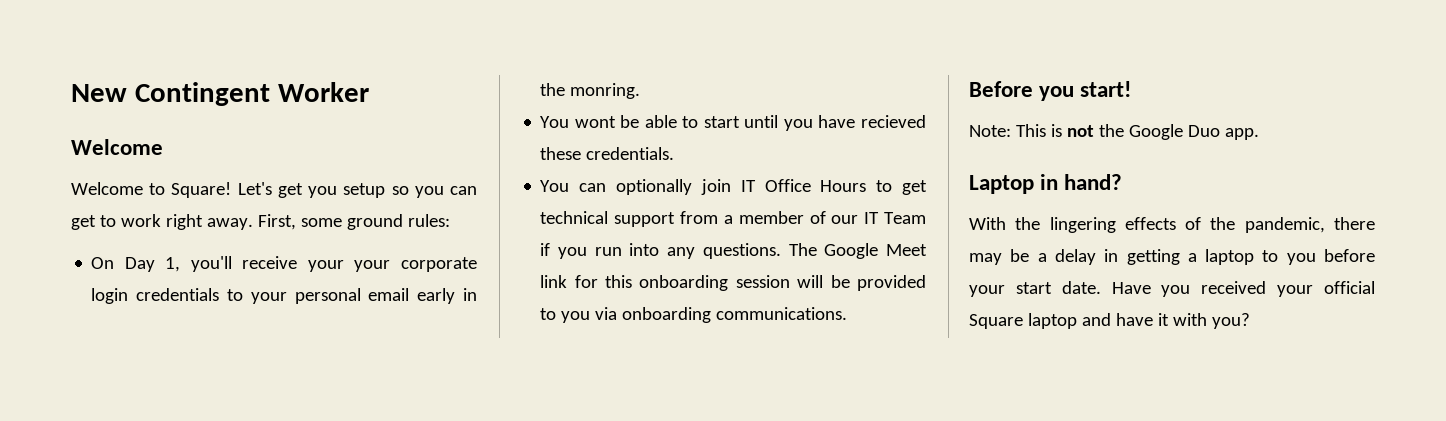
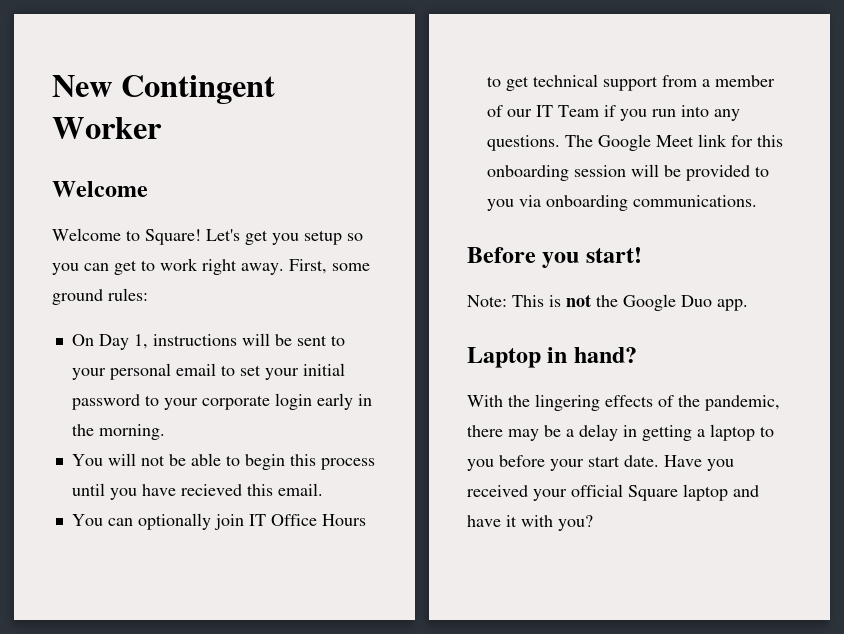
- On Day 1, you'll receive your your corporate login credentials to your personal email early in the monring.
- You wont be able to start until you have recieved these credentials.
+ On Day 1, instructions will be sent to your personal email to set your initial password to your corporate login early in the morning.
+ You will not be able to begin this process until you have recieved this email.

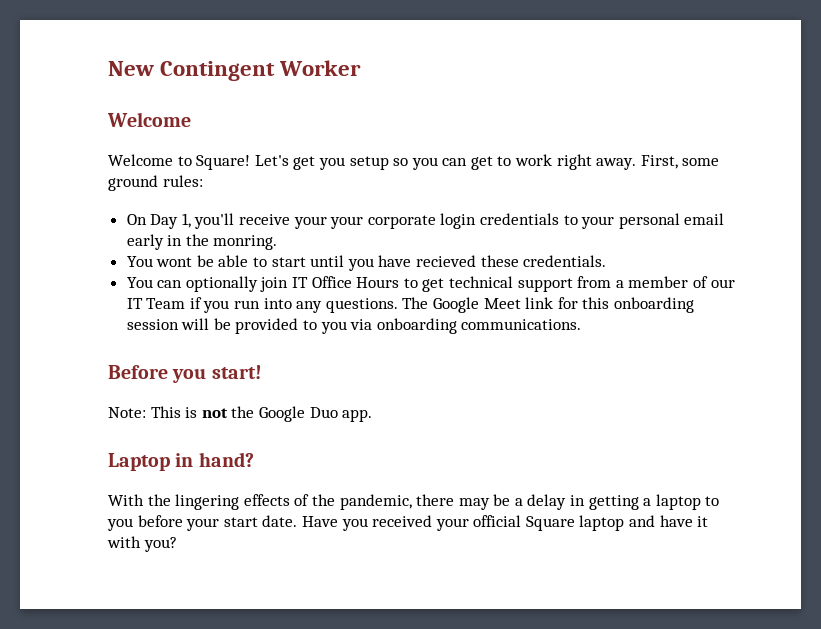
- On Day 1, instructions will be sent to your personal email to set your initial password to your corporate login early in the morning.
- You will not be able to begin this process until you have recieved this email.
+ On Day 1, you'll receive your your corporate login credentials to your personal email early in the monring.
+ You wont be able to start until you have recieved these credentials.

